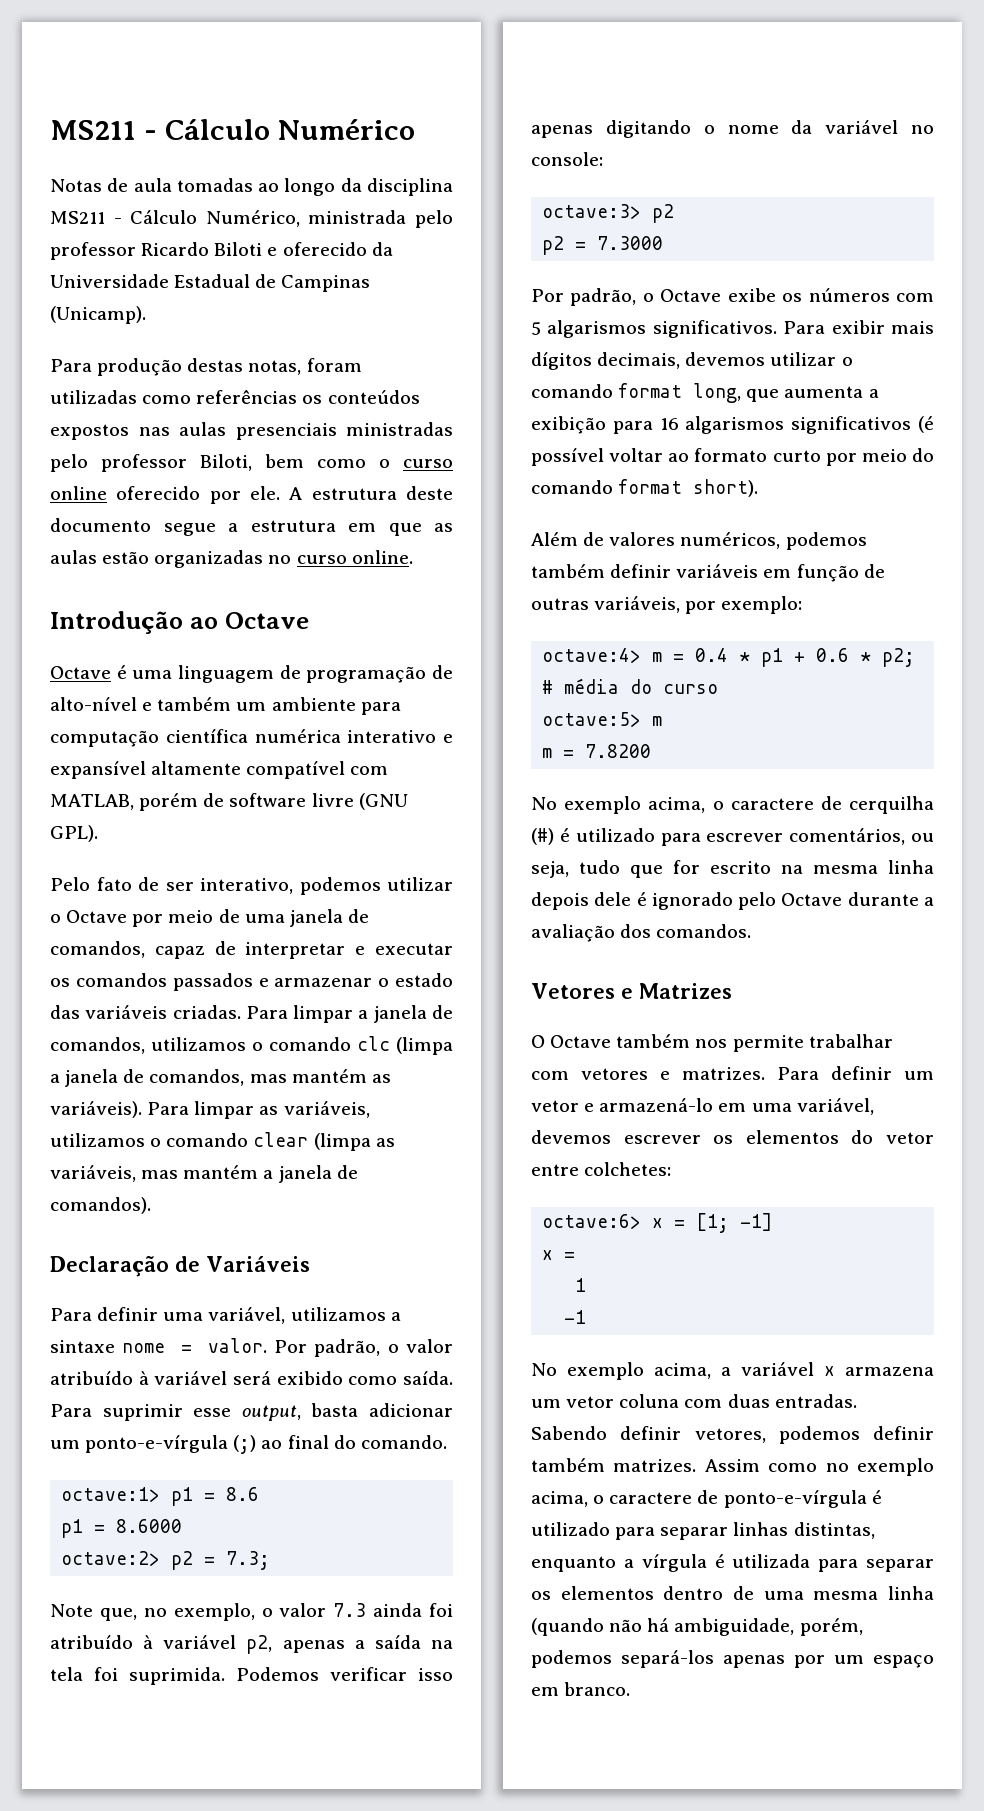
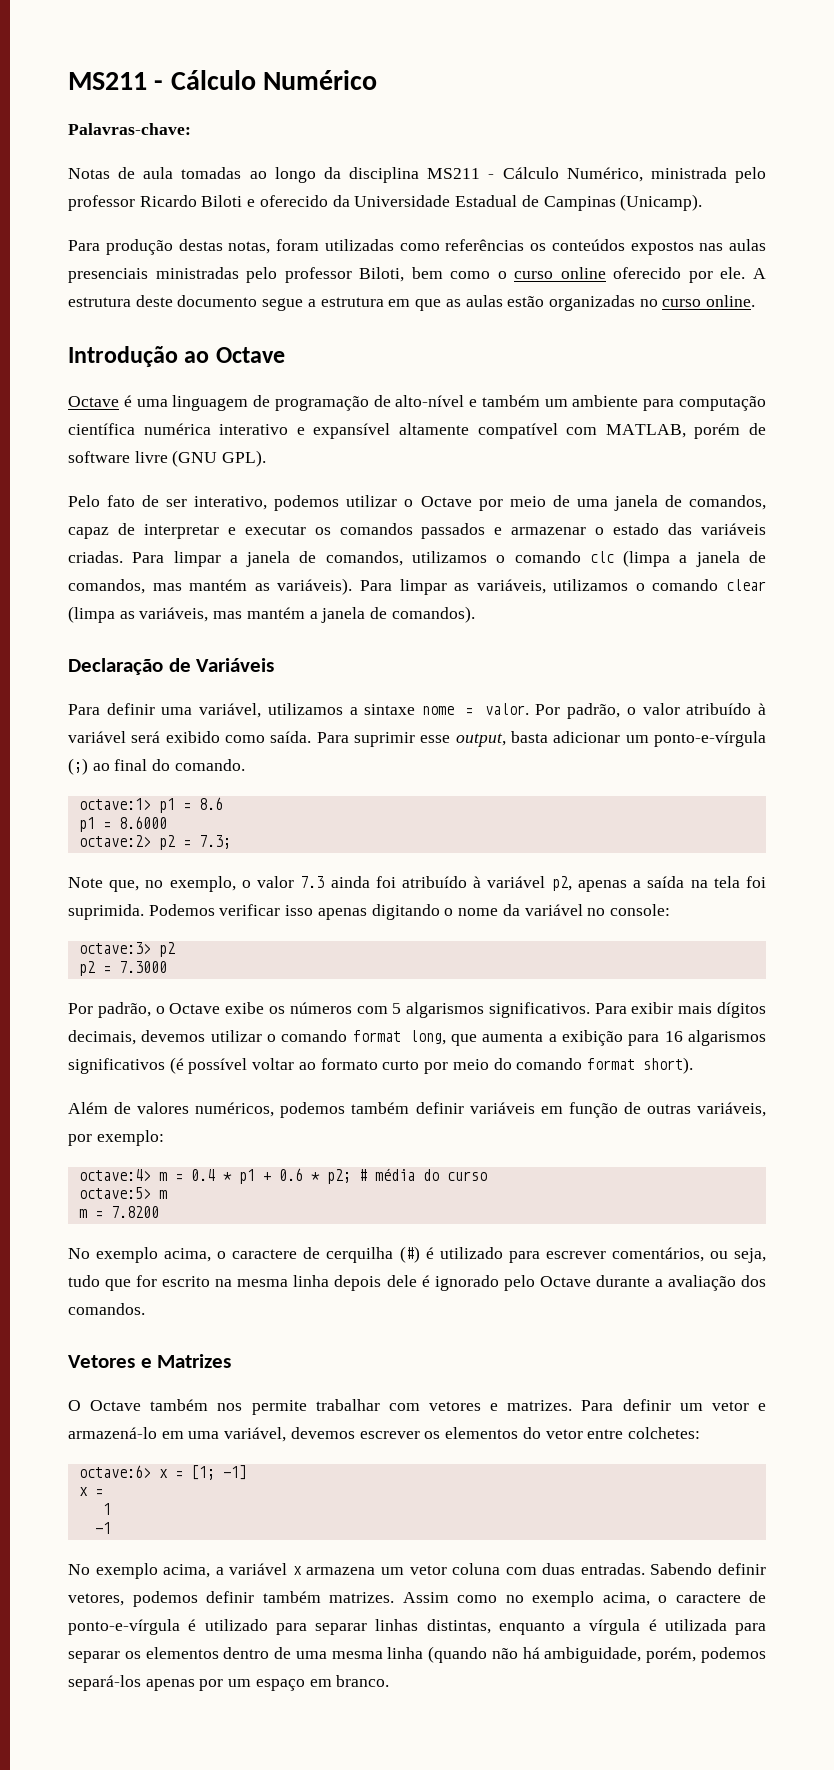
+ Palavras-chave:

